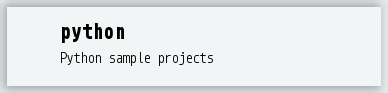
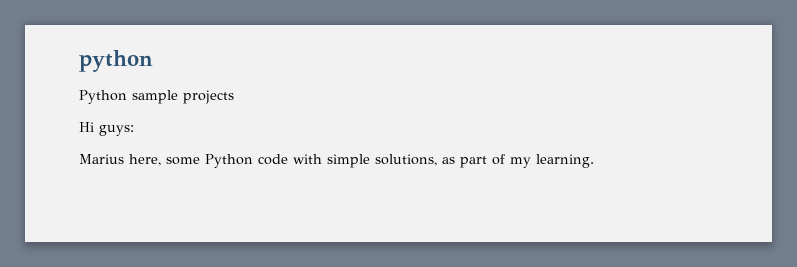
+ Hi guys:
+ Marius here, some Python code with simple solutions, as part of my learning.

